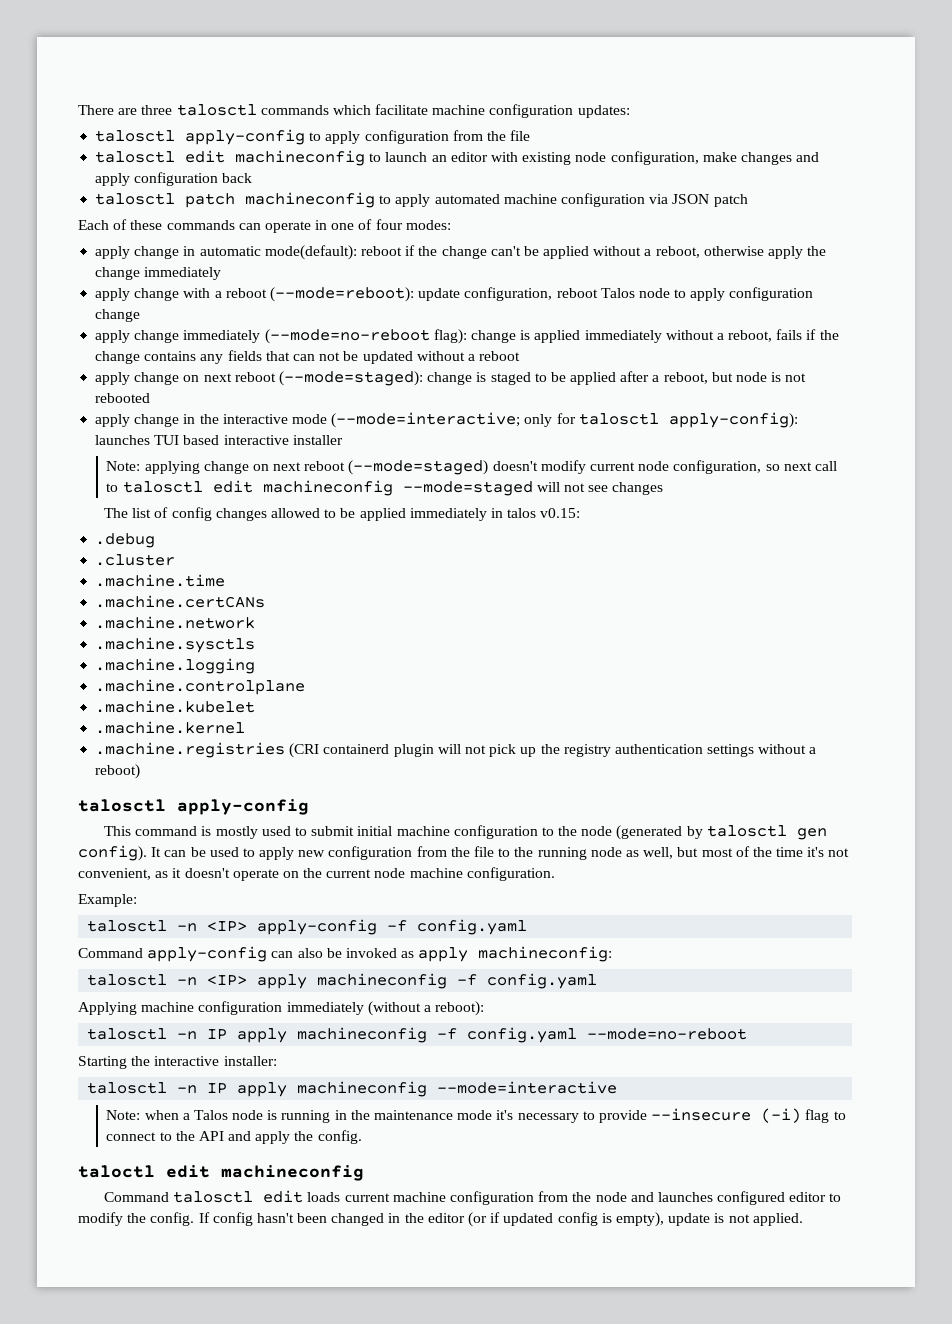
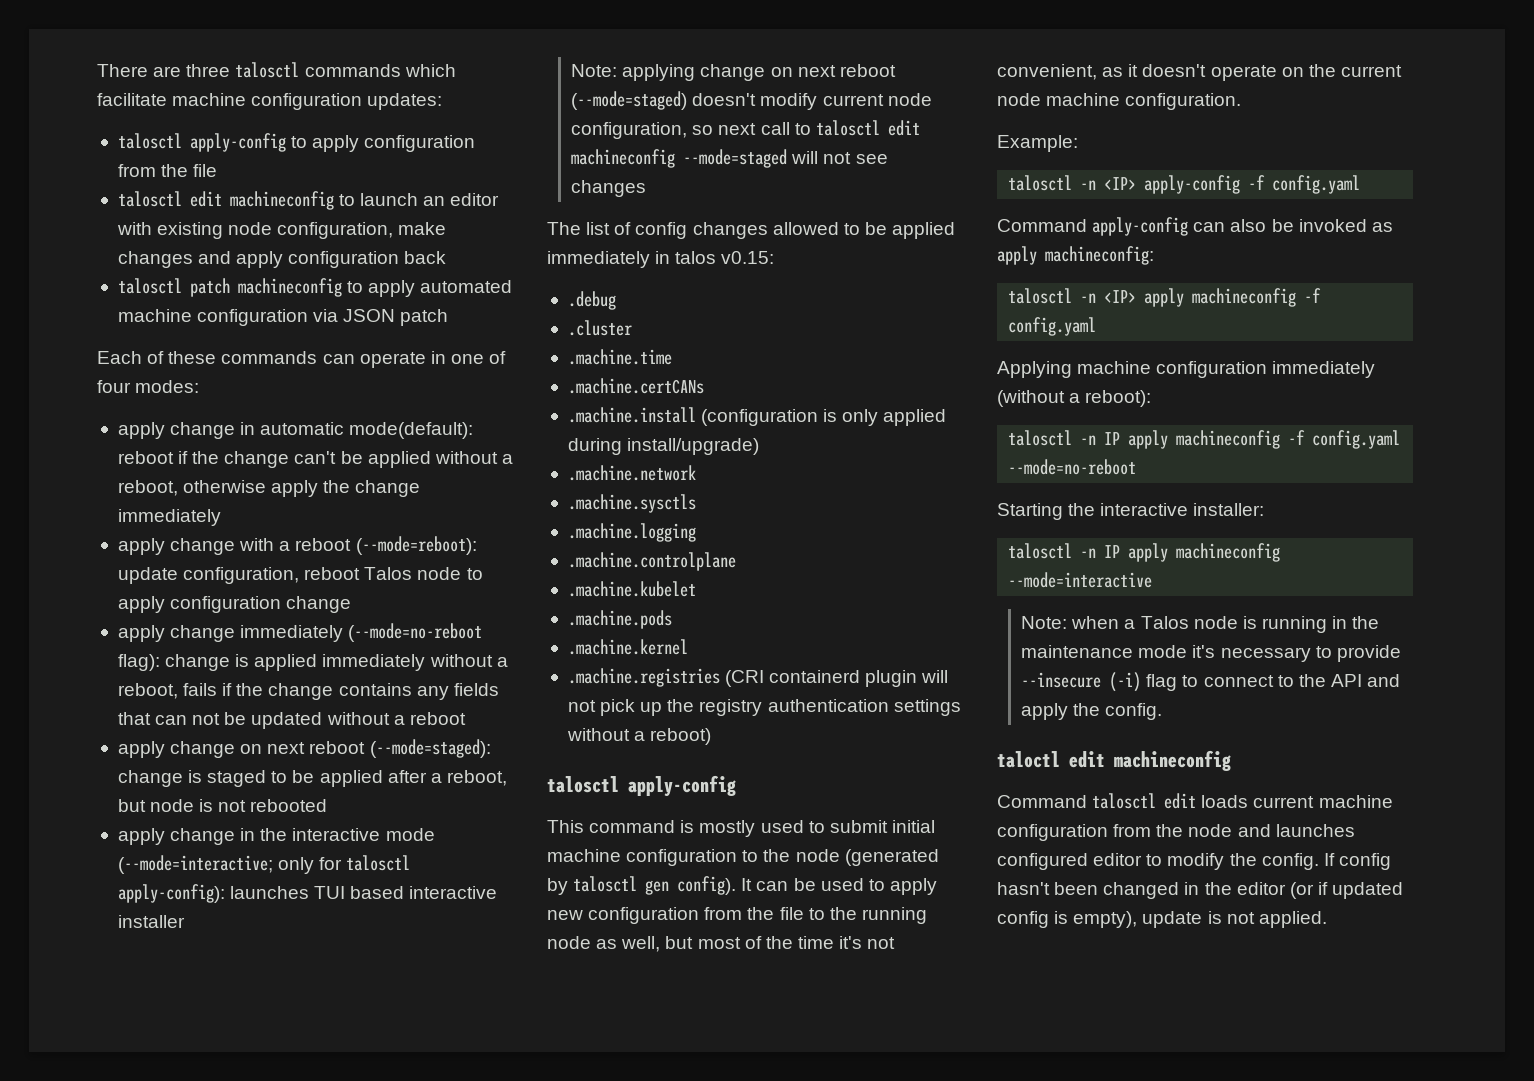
+ .machine.install (configuration is only applied during install/upgrade)
+ .machine.pods

